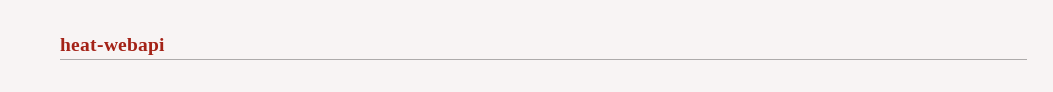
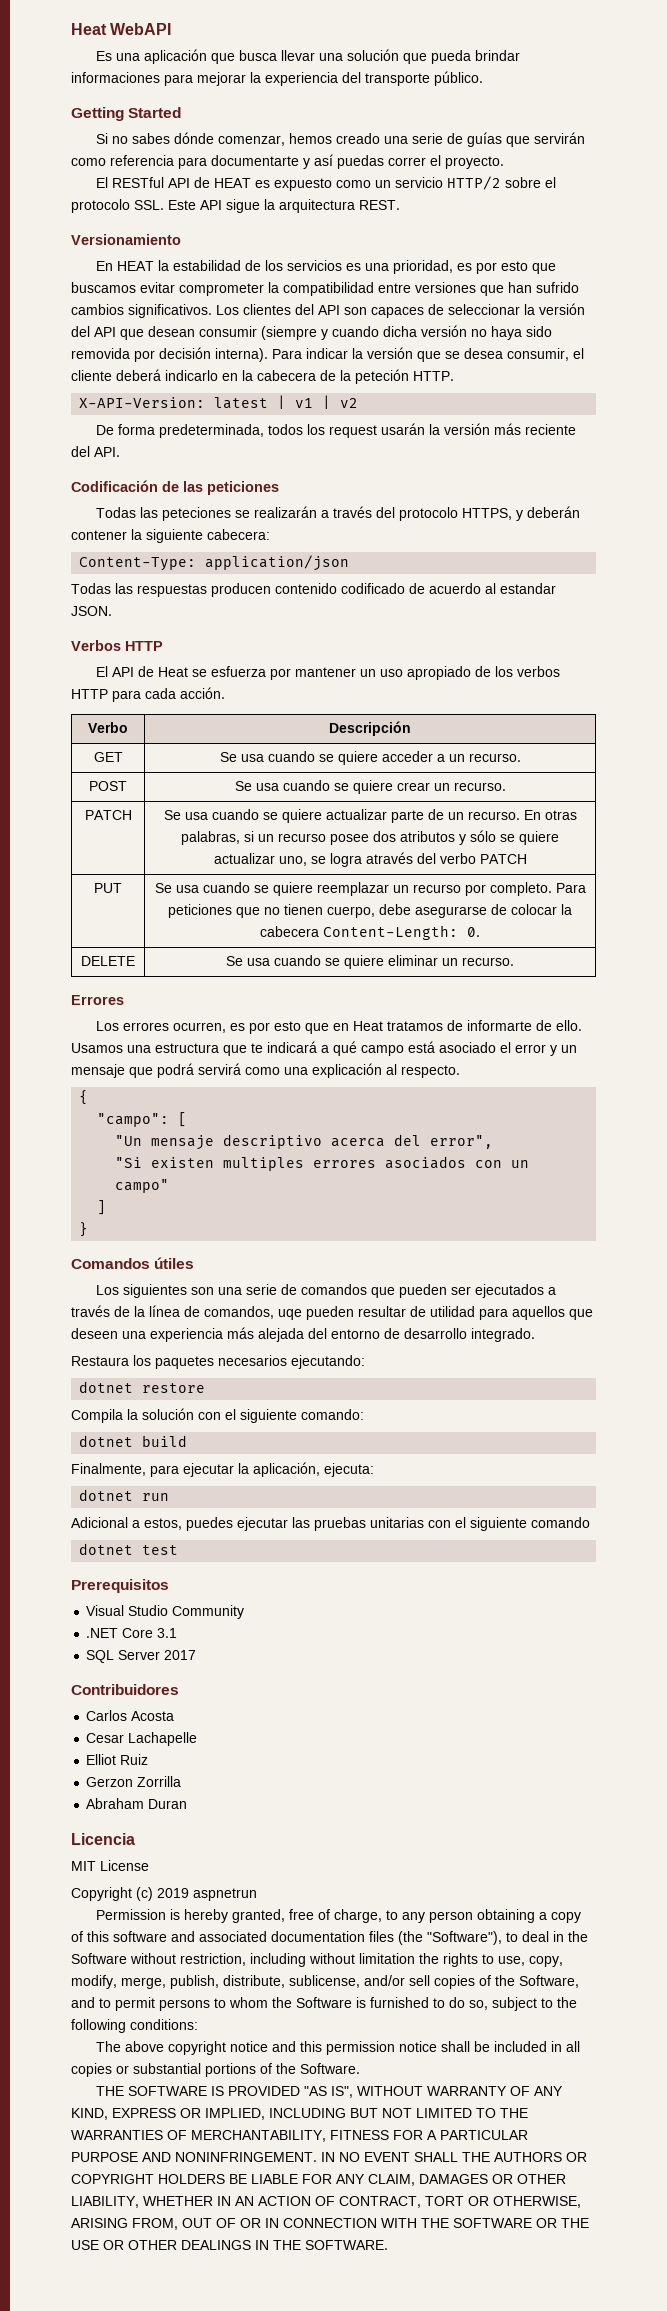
- heat-webapi
+ Heat WebAPI
+ Es una aplicación que busca llevar una solución que pueda brindar informaciones para mejorar la experiencia del transporte público.
+ Getting Started
+ Si no sabes dónde comenzar, hemos creado una serie de guías que servirán como referencia para documentarte y así puedas correr el proyecto.
+ El RESTful API de HEAT es expuesto como un servicio HTTP/2 sobre el protocolo SSL. Este API sigue la arquitectura REST.
+ Versionamiento
+ En HEAT la estabilidad de los servicios es una prioridad, es por esto que buscamos evitar comprometer la compatibilidad entre versiones que han sufrido cambios significativos. Los clientes del API son capaces de seleccionar la versión del API que desean consumir (siempre y cuando dicha versión no haya sido removida por decisión interna). Para indicar la versión que se desea consumir, el cliente deberá indicarlo en la cabecera de la peteción HTTP.
+ X-API-Version: latest | v1 | v2
+ De forma predeterminada, todos los request usarán la versión más reciente del API.
+ Codificación de las peticiones
+ Todas las peteciones se realizarán a través del protocolo HTTPS, y deberán contener la siguiente cabecera:
+ Content-Type: application/json
+ Todas las respuestas producen contenido codificado de acuerdo al estandar JSON.
+ Verbos HTTP
+ El API de Heat se esfuerza por mantener un uso apropiado de los verbos HTTP para cada acción.
+ Verbo | Descripción
+ GET | Se usa cuando se quiere acceder a un recurso.
+ POST | Se usa cuando se quiere crear un recurso.
+ PATCH | Se usa cuando se quiere actualizar parte de un recurso. En otras palabras, si un recurso posee dos atributos y sólo se quiere actualizar uno, se logra através del verbo PATCH
+ PUT | Se usa cuando se quiere reemplazar un recurso por completo. Para peticiones que no tienen cuerpo, debe asegurarse de colocar la cabecera Content-Length: 0.
+ DELETE | Se usa cuando se quiere eliminar un recurso.
+ Errores
+ Los errores ocurren, es por esto que en Heat tratamos de informarte de ello. Usamos una estructura que te indicará a qué campo está asociado el error y un mensaje que podrá servirá como una explicación al respecto.
+ {
+ "campo": [
+ "Un mensaje descriptivo acerca del error",
+ "Si existen multiples errores asociados con un campo"
+ ]
+ }
+ Comandos útiles
+ Los siguientes son una serie de comandos que pueden ser ejecutados a través de la línea de comandos, uqe pueden resultar de utilidad para aquellos que deseen una experiencia más alejada del entorno de desarrollo integrado.
+ Restaura los paquetes necesarios ejecutando:
+ dotnet restore
+ Compila la solución con el siguiente comando:
+ dotnet build
+ Finalmente, para ejecutar la aplicación, ejecuta:
+ dotnet run
+ Adicional a estos, puedes ejecutar las pruebas unitarias con el siguiente comando
+ dotnet test
+ Prerequisitos
+ Visual Studio Community
+ .NET Core 3.1
+ SQL Server 2017
+ Contribuidores
+ Carlos Acosta
+ Cesar Lachapelle
+ Elliot Ruiz
+ Gerzon Zorrilla
+ Abraham Duran
+ Licencia
+ MIT License
+ Copyright (c) 2019 aspnetrun
+ Permission is hereby granted, free of charge, to any person obtaining a copy of this software and associated documentation files (the "Software"), to deal in the Software without restriction, including without limitation the rights to use, copy, modify, merge, publish, distribute, sublicense, and/or sell copies of the Software, and to permit persons to whom the Software is furnished to do so, subject to the following conditions:
+ The above copyright notice and this permission notice shall be included in all copies or substantial portions of the Software.
+ THE SOFTWARE IS PROVIDED "AS IS", WITHOUT WARRANTY OF ANY KIND, EXPRESS OR IMPLIED, INCLUDING BUT NOT LIMITED TO THE WARRANTIES OF MERCHANTABILITY, FITNESS FOR A PARTICULAR PURPOSE AND NONINFRINGEMENT. IN NO EVENT SHALL THE AUTHORS OR COPYRIGHT HOLDERS BE LIABLE FOR ANY CLAIM, DAMAGES OR OTHER LIABILITY, WHETHER IN AN ACTION OF CONTRACT, TORT OR OTHERWISE, ARISING FROM, OUT OF OR IN CONNECTION WITH THE SOFTWARE OR THE USE OR OTHER DEALINGS IN THE SOFTWARE.

